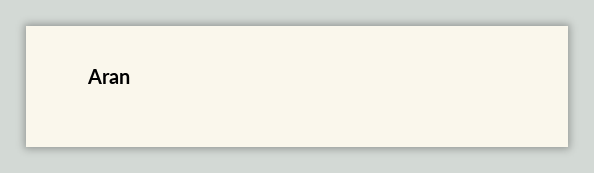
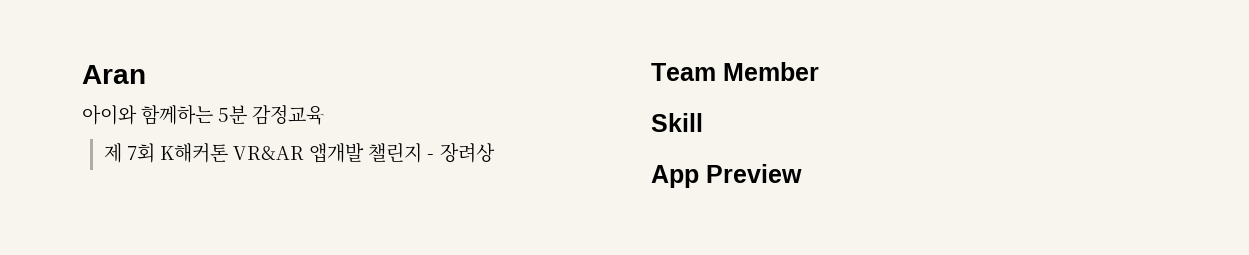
+ 아이와 함께하는 5분 감정교육
+ 제 7회 K해커톤 VR&AR 앱개발 챌린지 - 장려상
+ Team Member
+ Skill
+ App Preview

